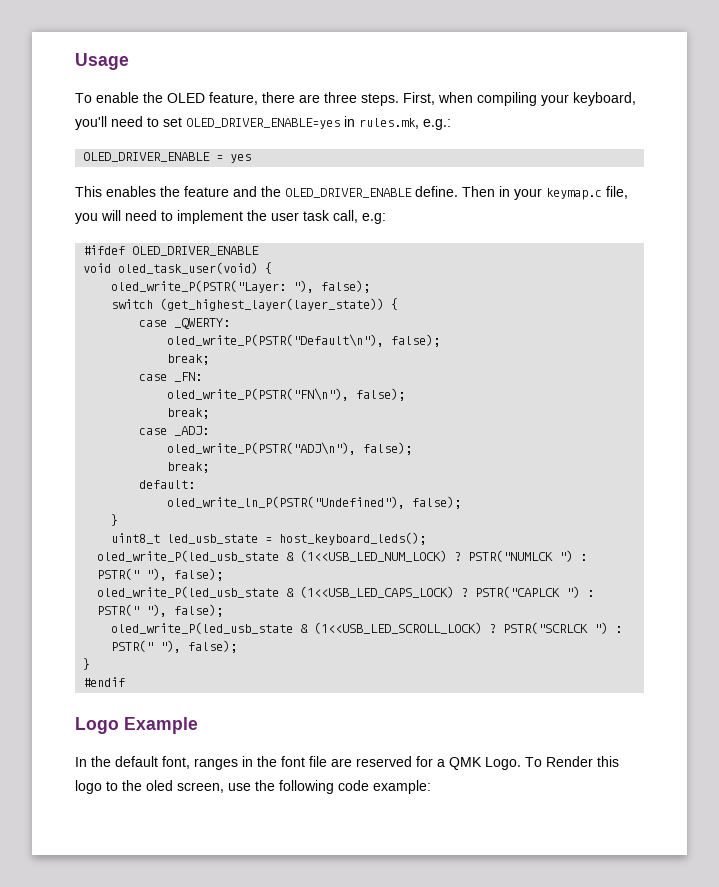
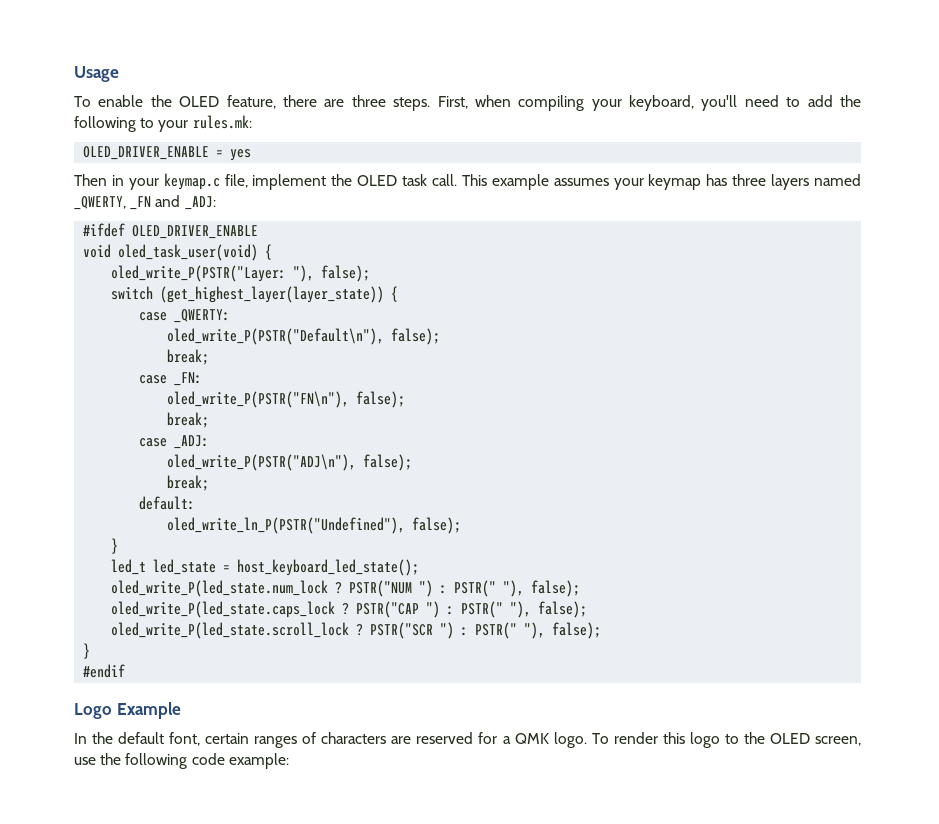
- First, when compiling your keyboard, you'll need to set OLED_DRIVER_ENABLE=yes in rules.mk, e.g.:
+ First, when compiling your keyboard, you'll need to add the following to your rules.mk:
  OLED_DRIVER_ENABLE = yes
- This enables the feature and the OLED_DRIVER_ENABLE define. Then in your keymap.c file, you will need to implement the user task call, e.g:
+ Then in your keymap.c file, implement the OLED task call. This example assumes your keymap has three layers named _QWERTY, _FN and _ADJ:
- uint8_t led_usb_state = host_keyboard_leds();
- oled_write_P(led_usb_state & (1<<USB_LED_NUM_LOCK) ? PSTR("NUMLCK ") : PSTR(" "), false);
- oled_write_P(led_usb_state & (1<<USB_LED_CAPS_LOCK) ? PSTR("CAPLCK ") : PSTR(" "), false);
- oled_write_P(led_usb_state & (1<<USB_LED_SCROLL_LOCK) ? PSTR("SCRLCK ") : PSTR(" "), false);
+ led_t led_state = host_keyboard_led_state();
+ oled_write_P(led_state.num_lock ? PSTR("NUM ") : PSTR(" "), false);
+ oled_write_P(led_state.caps_lock ? PSTR("CAP ") : PSTR(" "), false);
+ oled_write_P(led_state.scroll_lock ? PSTR("SCR ") : PSTR(" "), false);
- In the default font, ranges in the font file are reserved for a QMK Logo. To Render this logo to the oled screen, use the following code example:
+ In the default font, certain ranges of characters are reserved for a QMK logo. To render this logo to the OLED screen, use the following code example:

